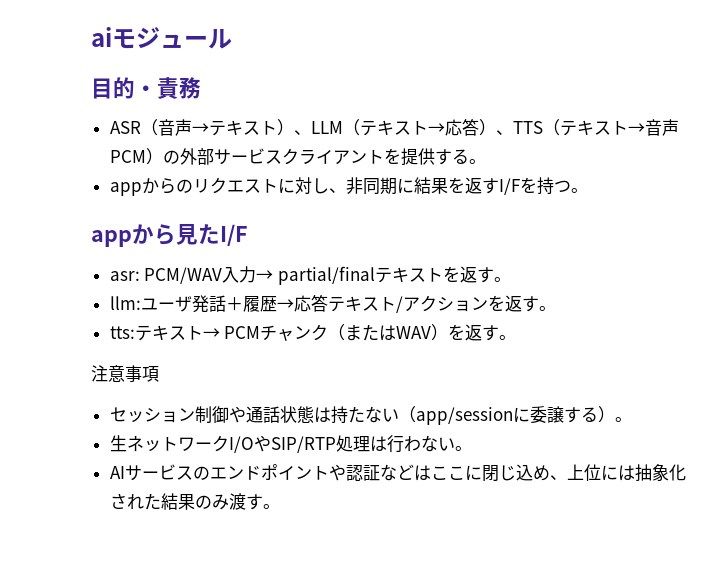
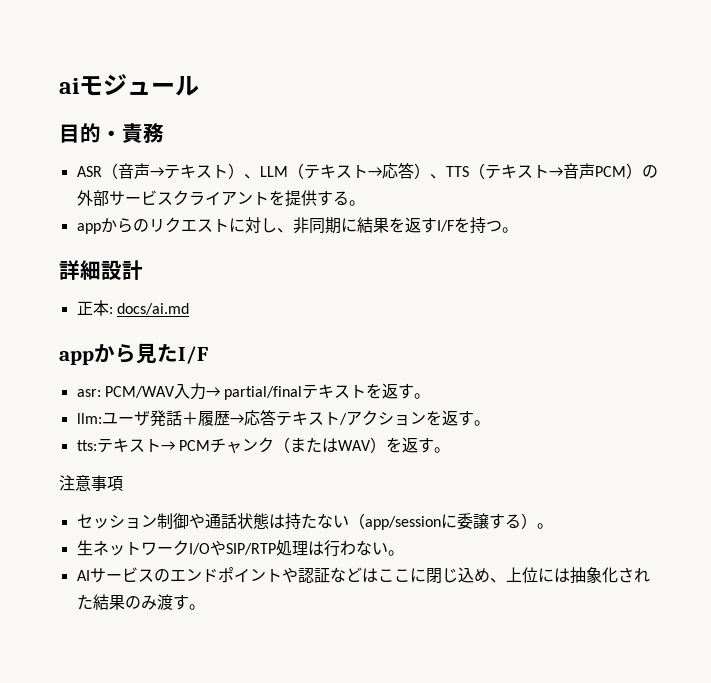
+ 詳細設計
+ 正本: docs/ai.md

